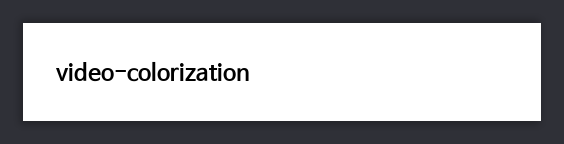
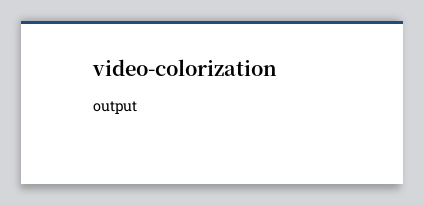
+ output

